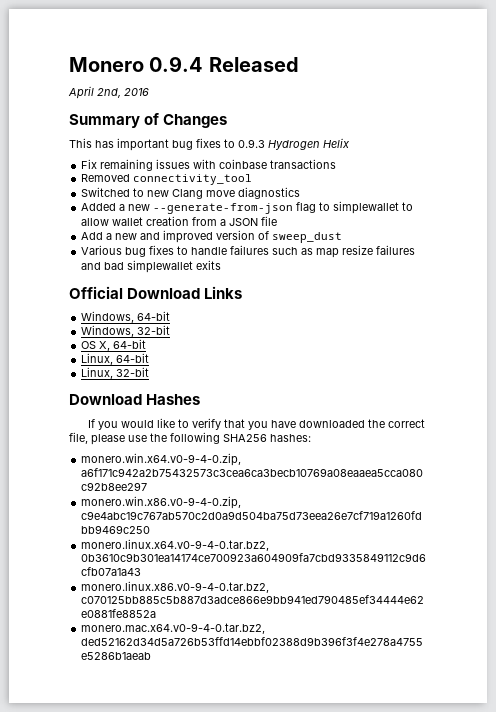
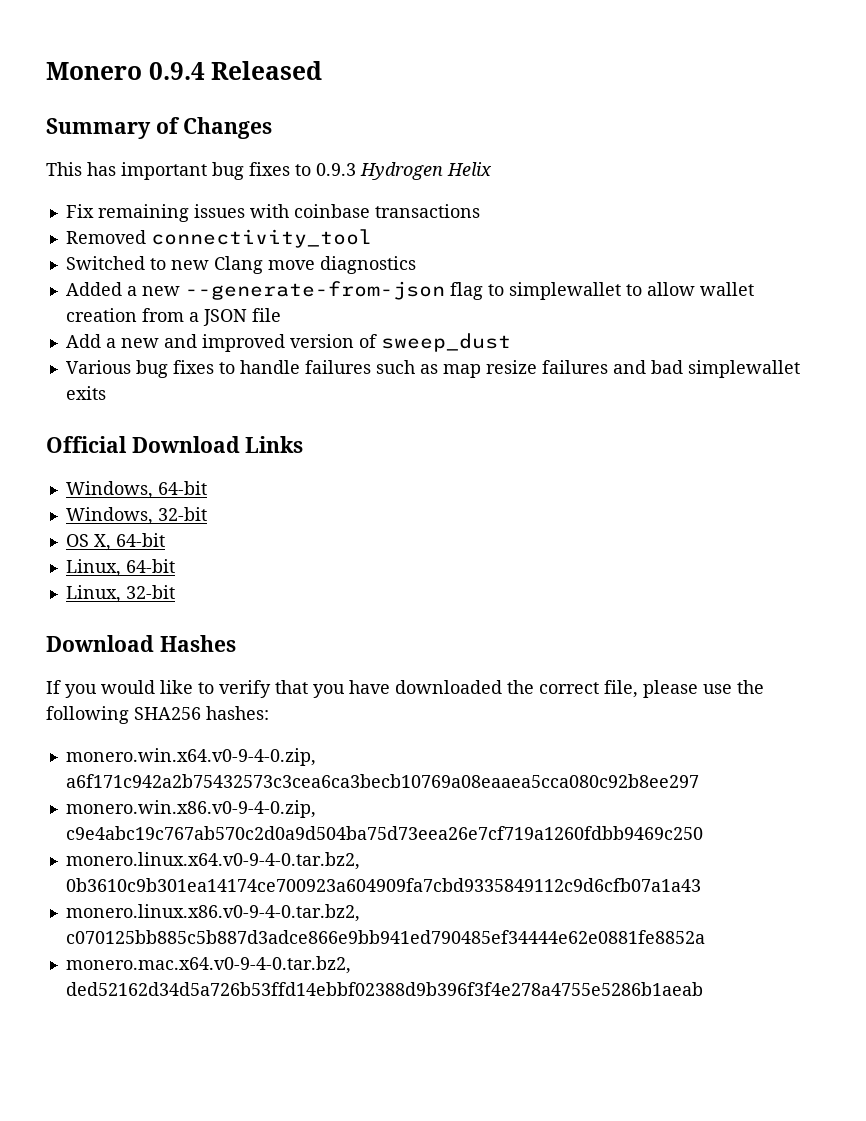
- April 2nd, 2016

